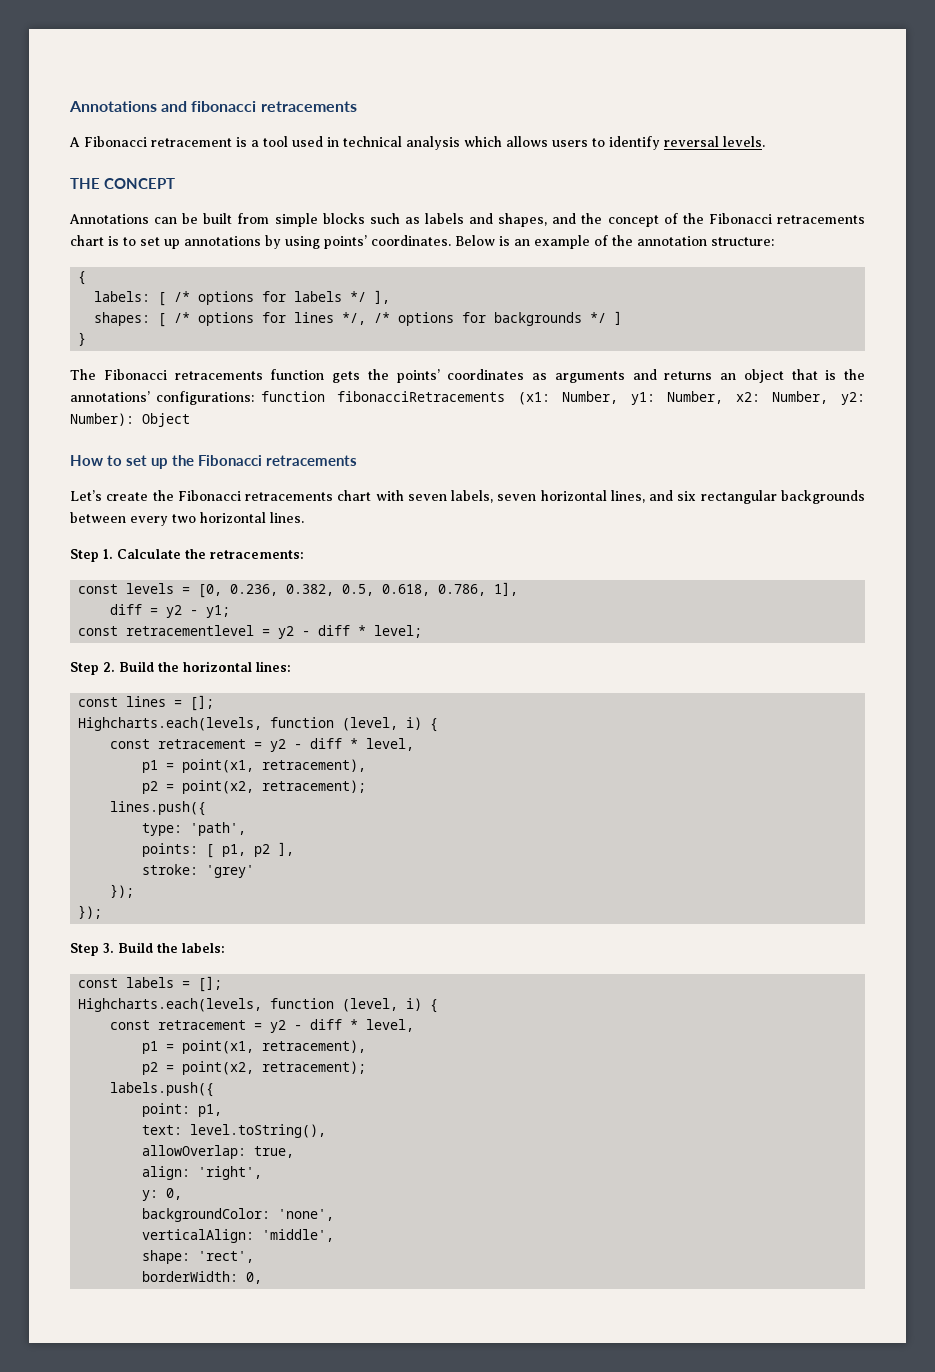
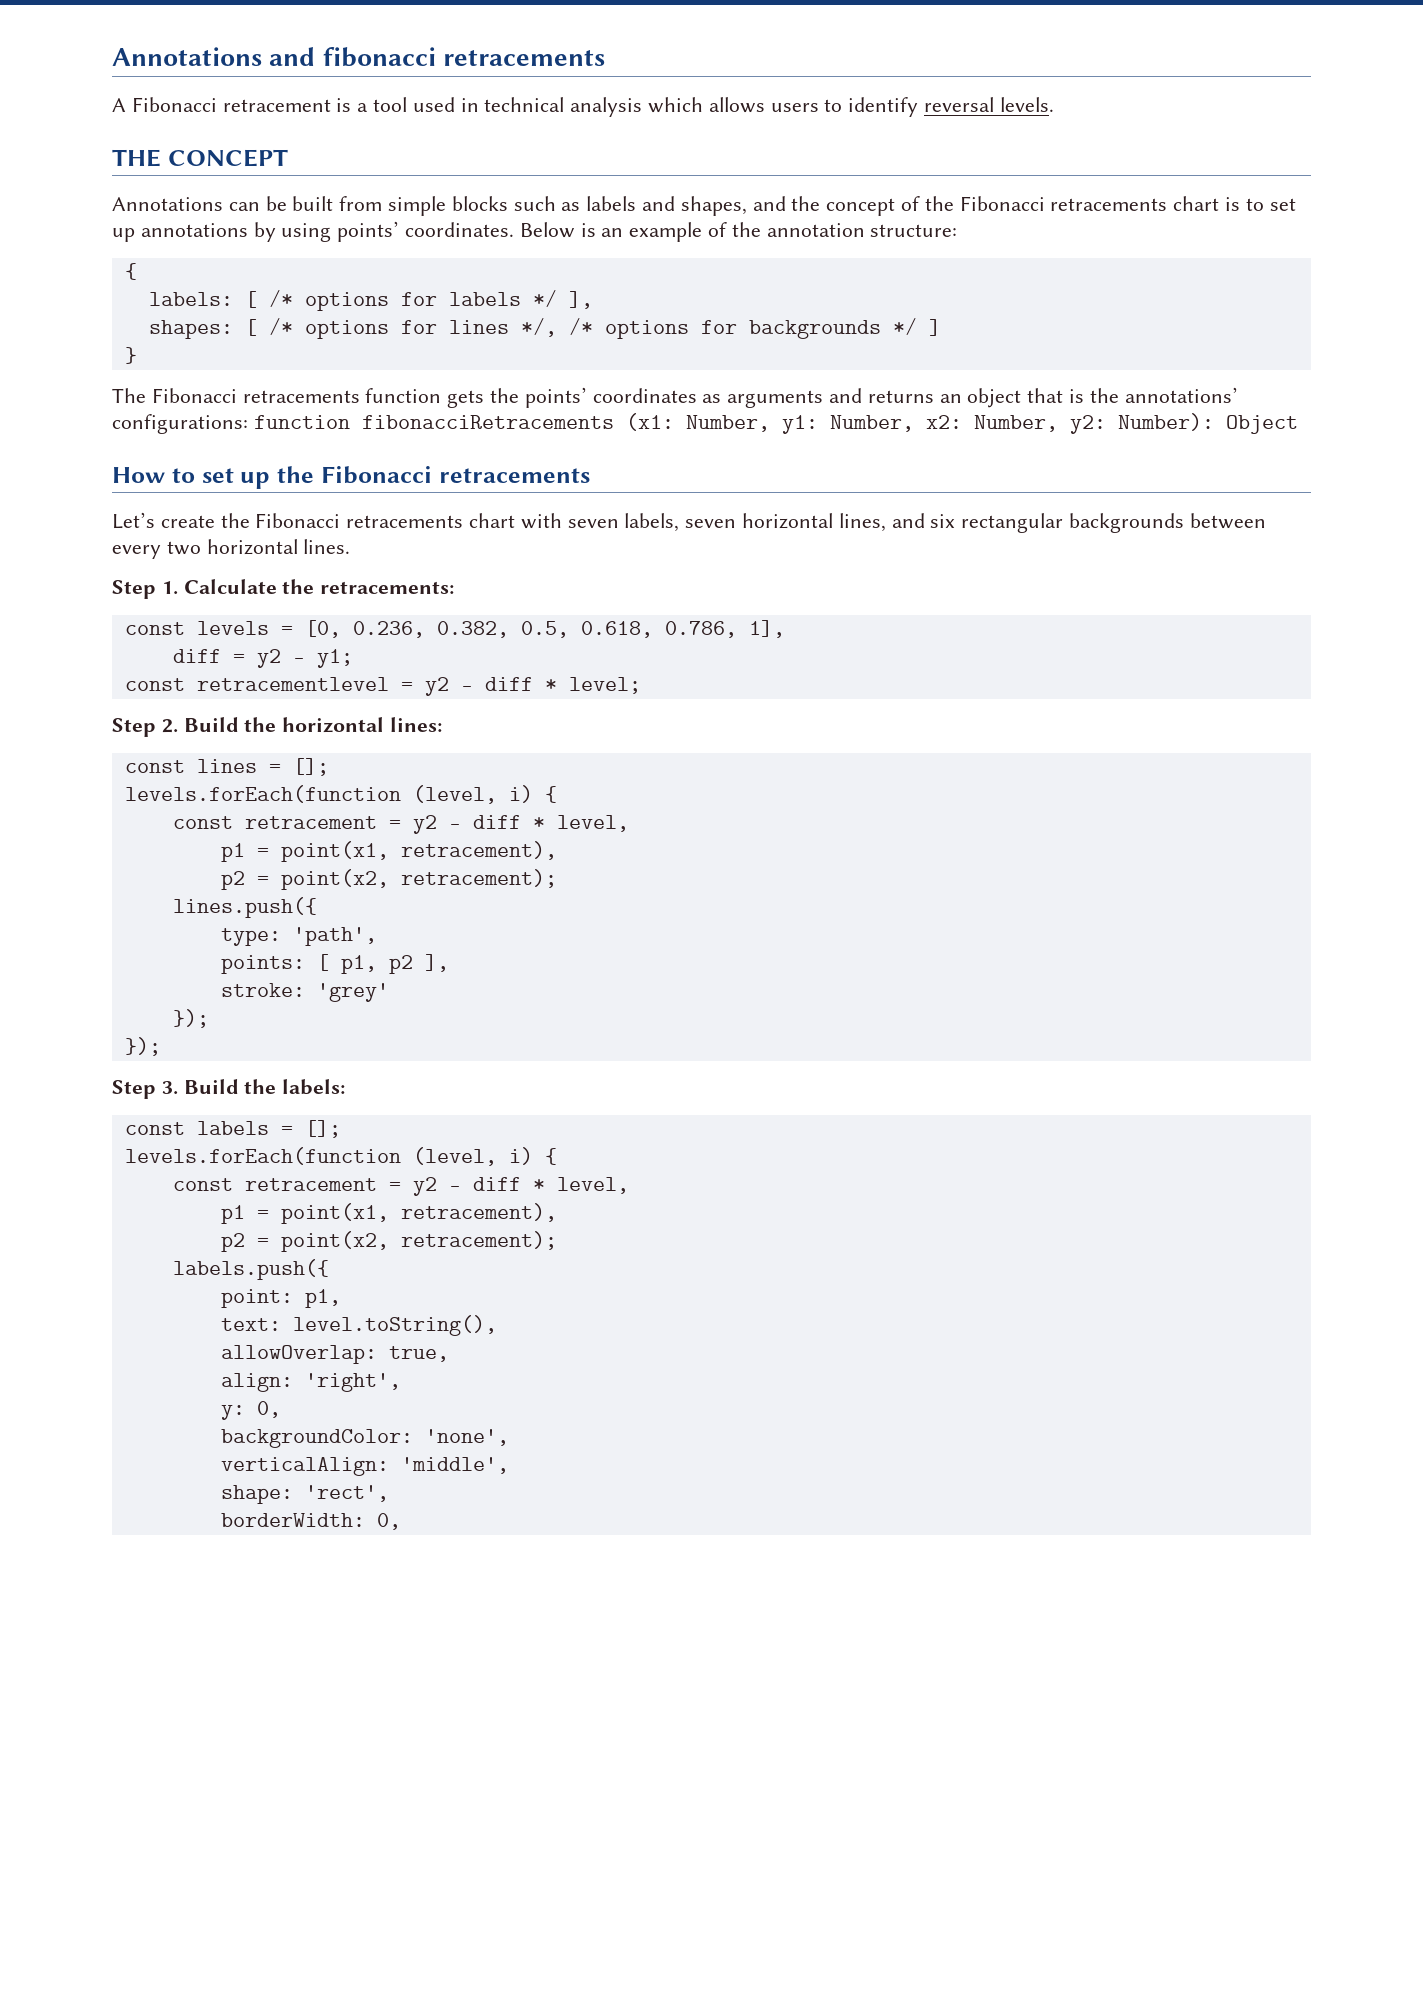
  const lines = [];
- Highcharts.each(levels, function (level, i) {
+ levels.forEach(function (level, i) {
  const labels = [];
- Highcharts.each(levels, function (level, i) {
+ levels.forEach(function (level, i) {

